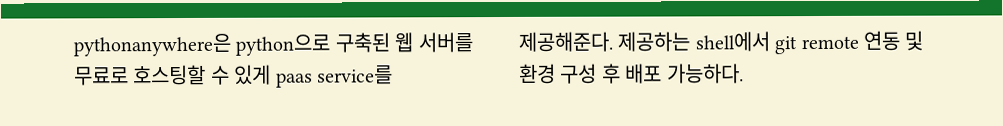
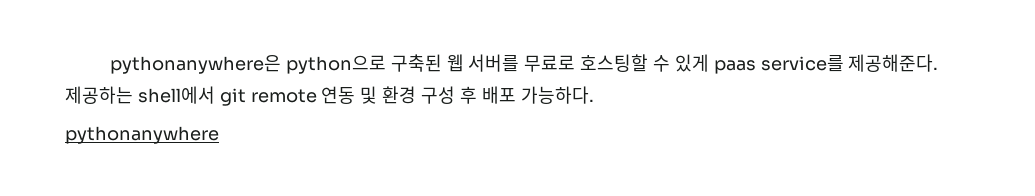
+ pythonanywhere

